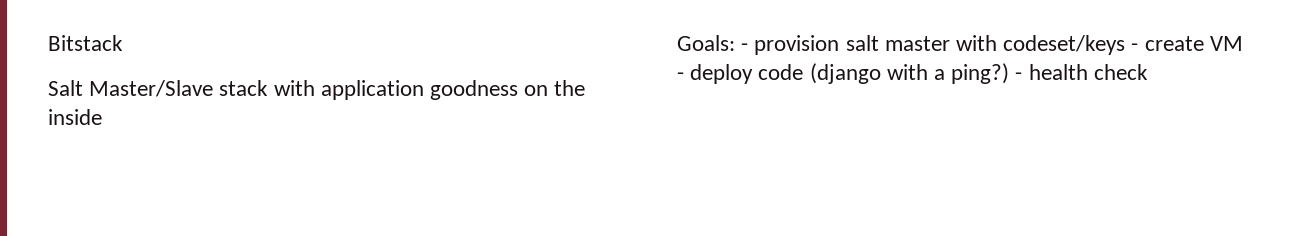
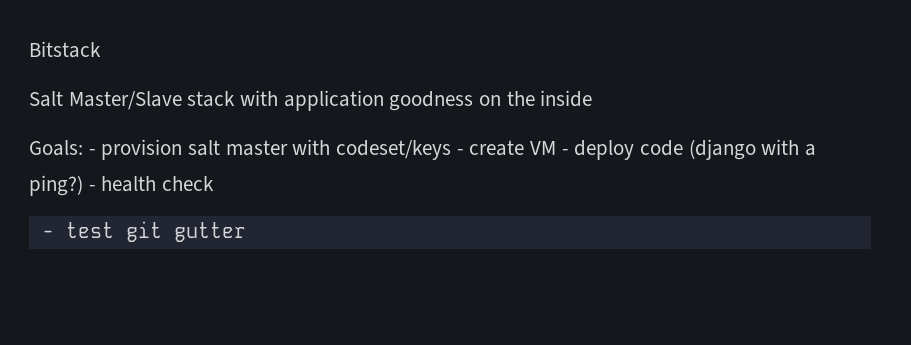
+ - test git gutter

